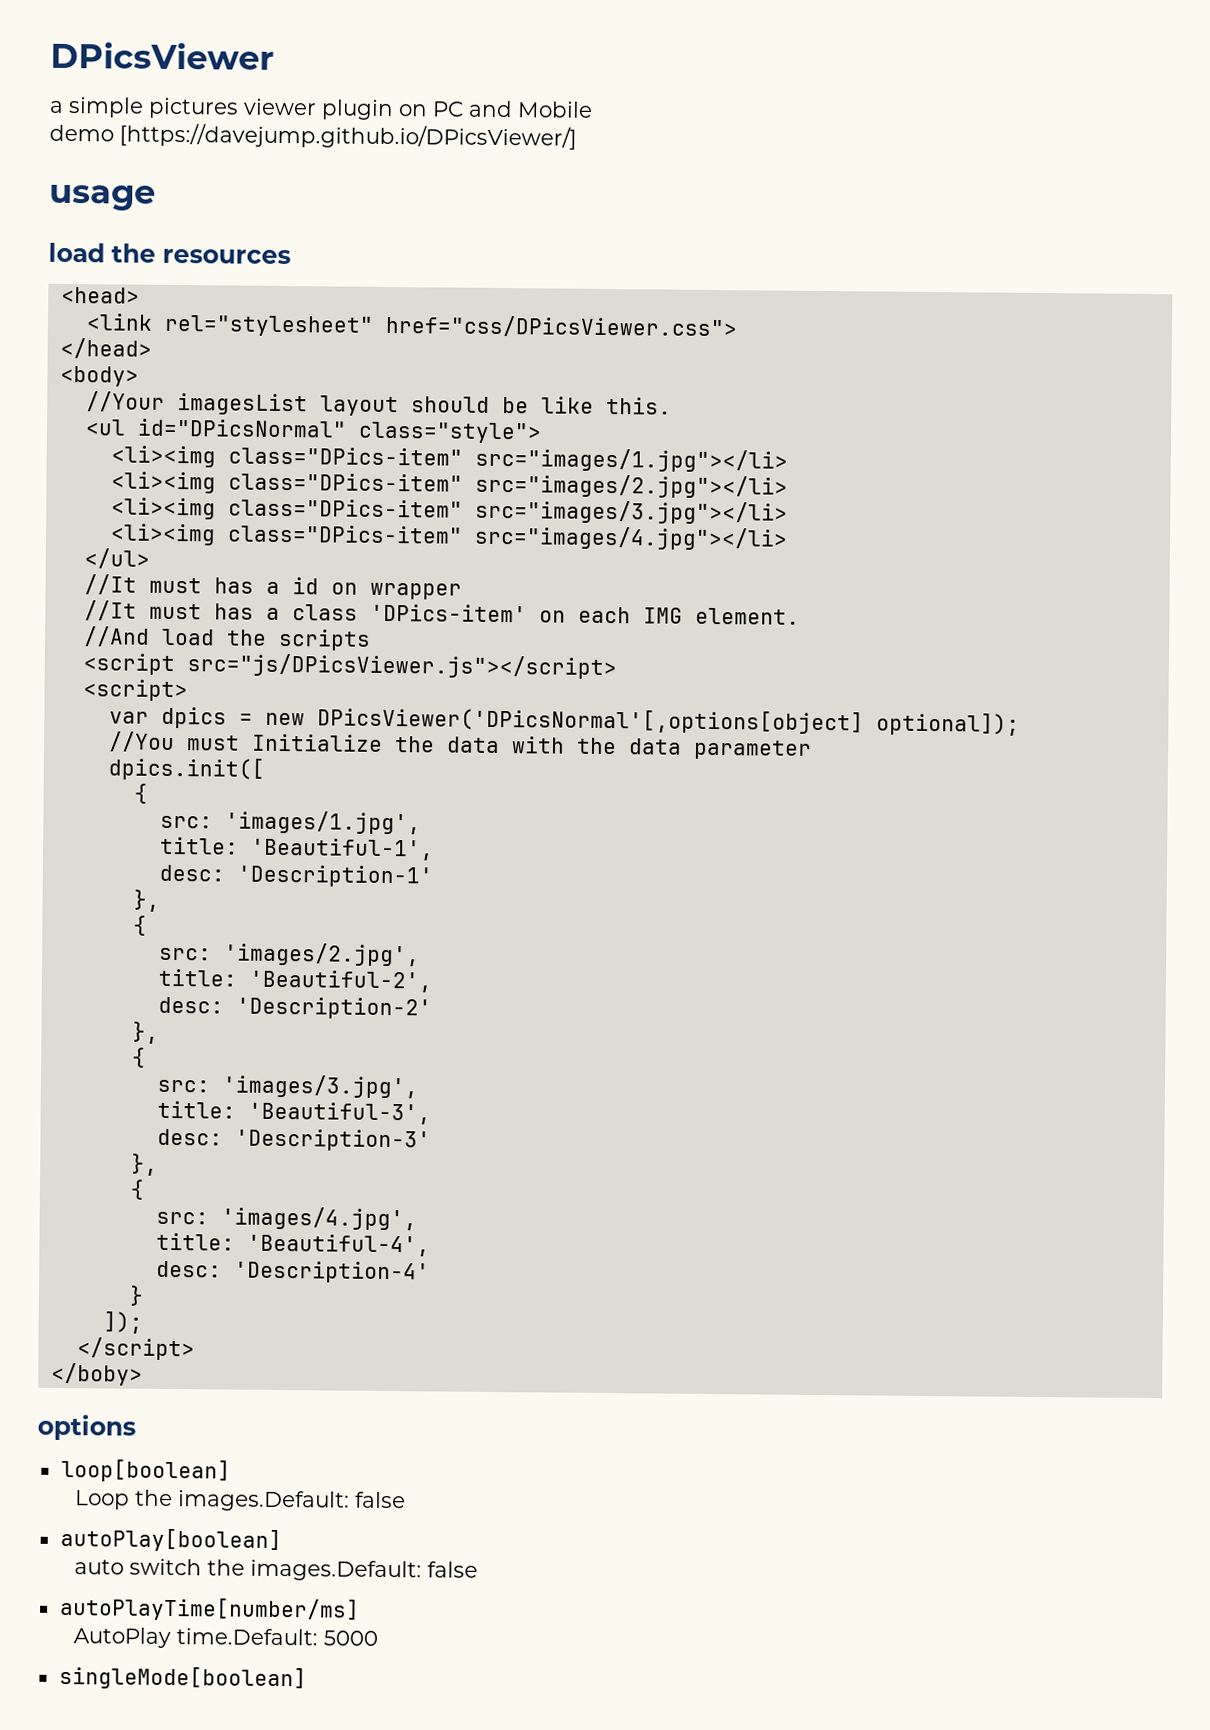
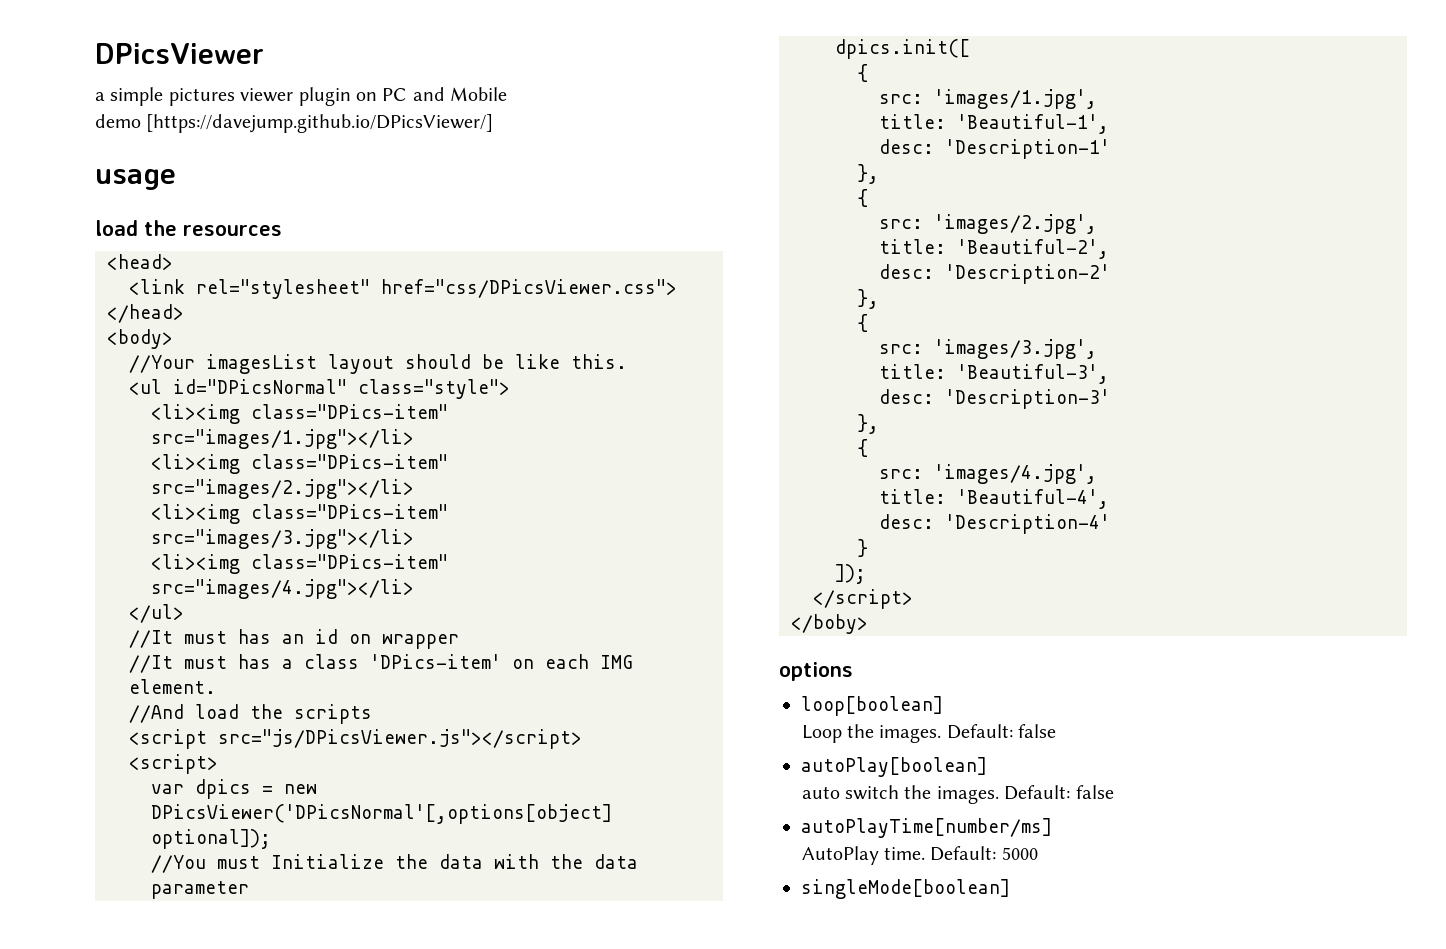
- //It must has a id on wrapper
+ //It must has an id on wrapper
- Loop the images.Default: false
+ Loop the images. Default: false
- auto switch the images.Default: false
+ auto switch the images. Default: false
- AutoPlay time.Default: 5000
+ AutoPlay time. Default: 5000

